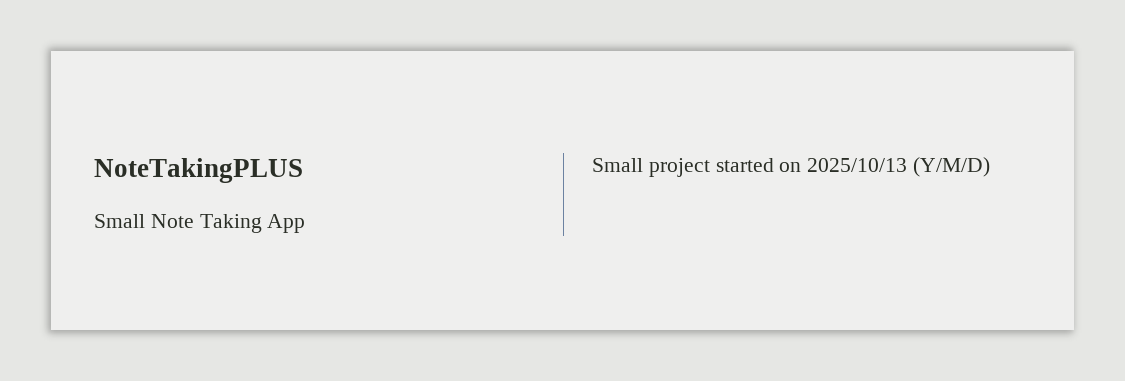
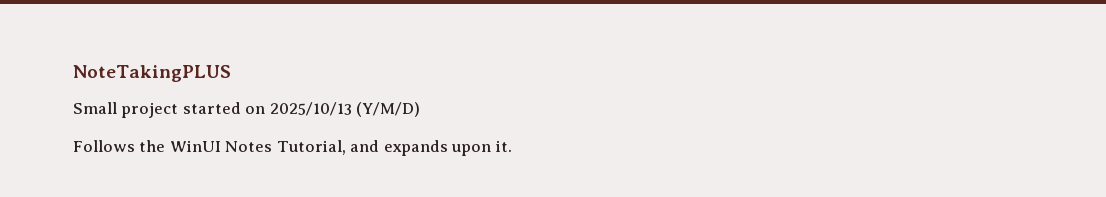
- Small Note Taking App
+ Follows the WinUI Notes Tutorial, and expands upon it.

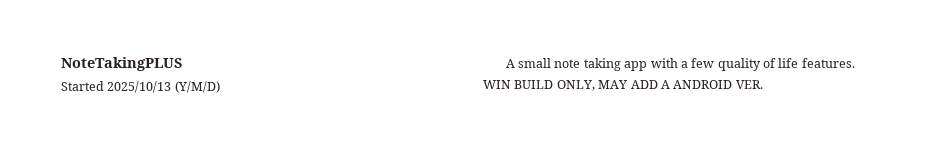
- Small project started on 2025/10/13 (Y/M/D)
- Follows the WinUI Notes Tutorial, and expands upon it.
+ Started 2025/10/13 (Y/M/D)
+ A small note taking app with a few quality of life features. WIN BUILD ONLY, MAY ADD A ANDROID VER.

